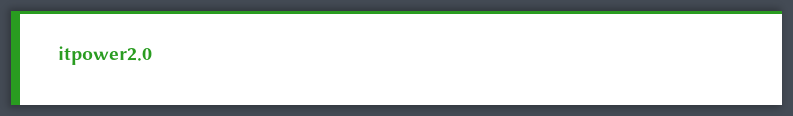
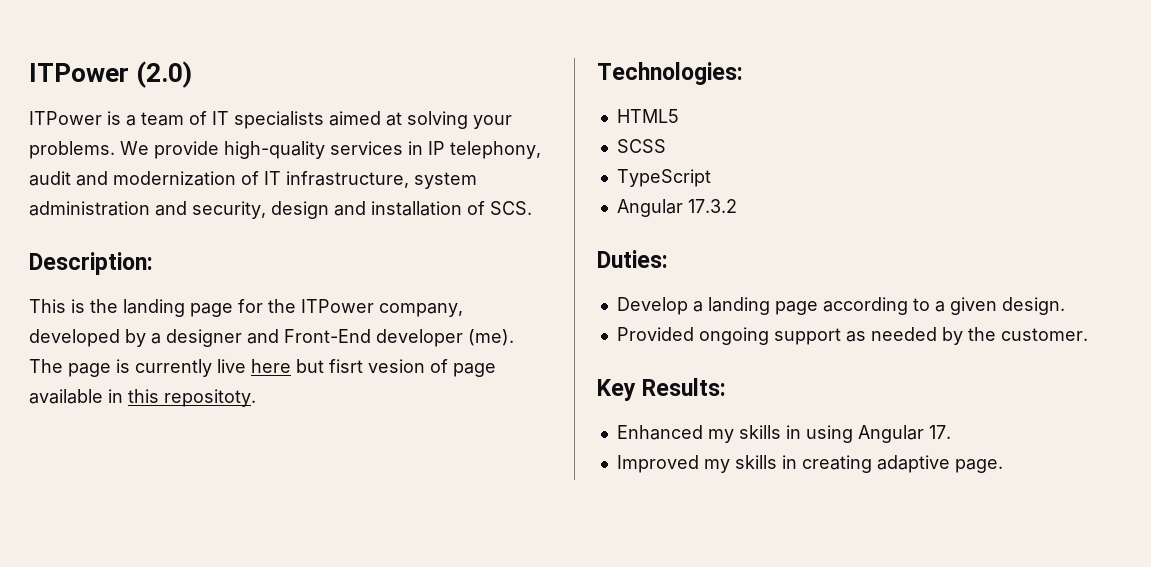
- itpower2.0
+ ITPower (2.0)
+ ITPower is a team of IT specialists aimed at solving your problems. We provide high-quality services in IP telephony, audit and modernization of IT infrastructure, system administration and security, design and installation of SCS.
+ Description:
+ This is the landing page for the ITPower company, developed by a designer and Front-End developer (me). The page is currently live here but fisrt vesion of page available in this repositoty.
+ Technologies:
+ HTML5
+ SCSS
+ TypeScript
+ Angular 17.3.2
+ Duties:
+ Develop a landing page according to a given design.
+ Provided ongoing support as needed by the customer.
+ Key Results:
+ Enhanced my skills in using Angular 17.
+ Improved my skills in creating adaptive page.

